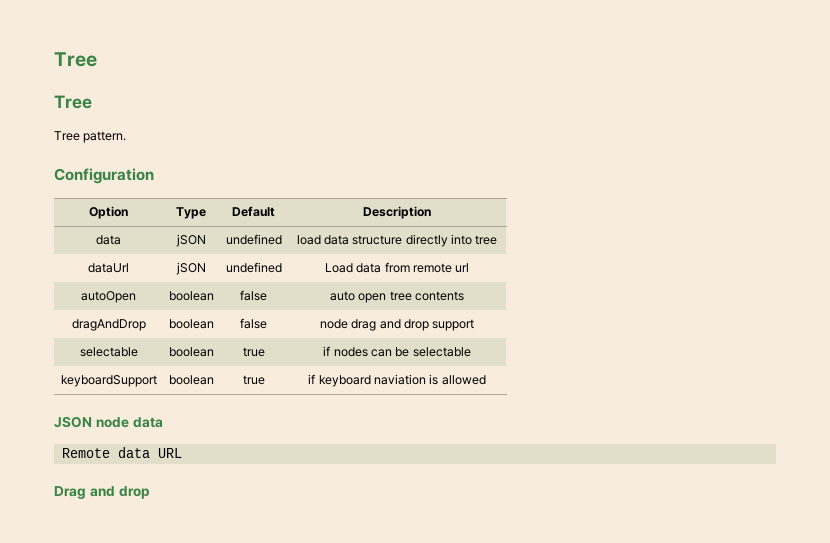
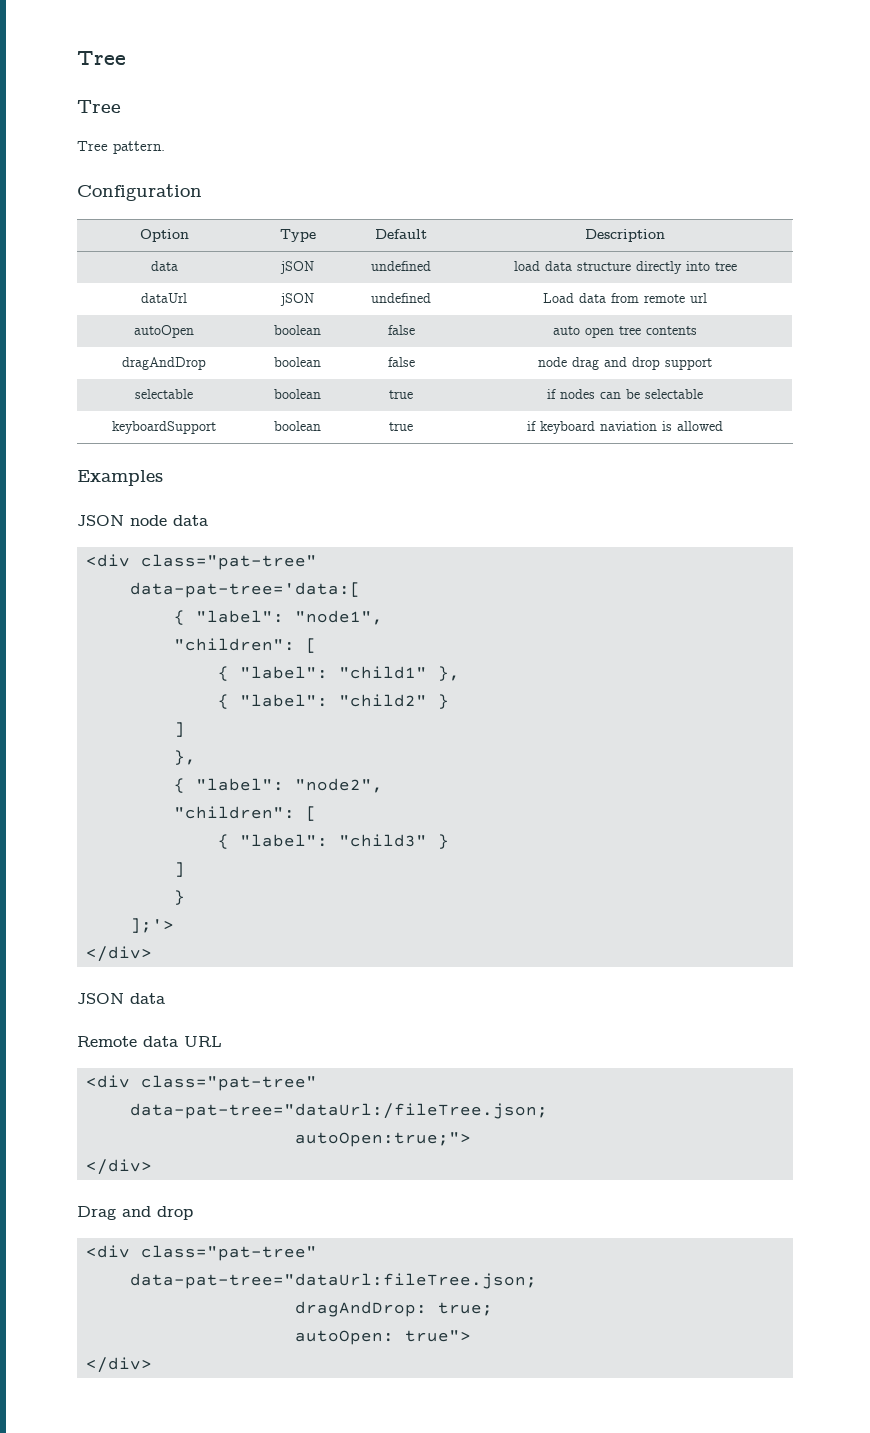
+ Examples
  JSON node data
+ <div class="pat-tree"
+ data-pat-tree='data:[
+ { "label": "node1",
+ "children": [
+ { "label": "child1" },
+ { "label": "child2" }
+ ]
+ },
+ { "label": "node2",
+ "children": [
+ { "label": "child3" }
+ ]
+ }
+ ];'>
+ </div>
+ JSON data
  Remote data URL
+ <div class="pat-tree"
+ data-pat-tree="dataUrl:/fileTree.json;
+ autoOpen:true;">
+ </div>
  Drag and drop
+ <div class="pat-tree"
+ data-pat-tree="dataUrl:fileTree.json;
+ dragAndDrop: true;
+ autoOpen: true">
+ </div>

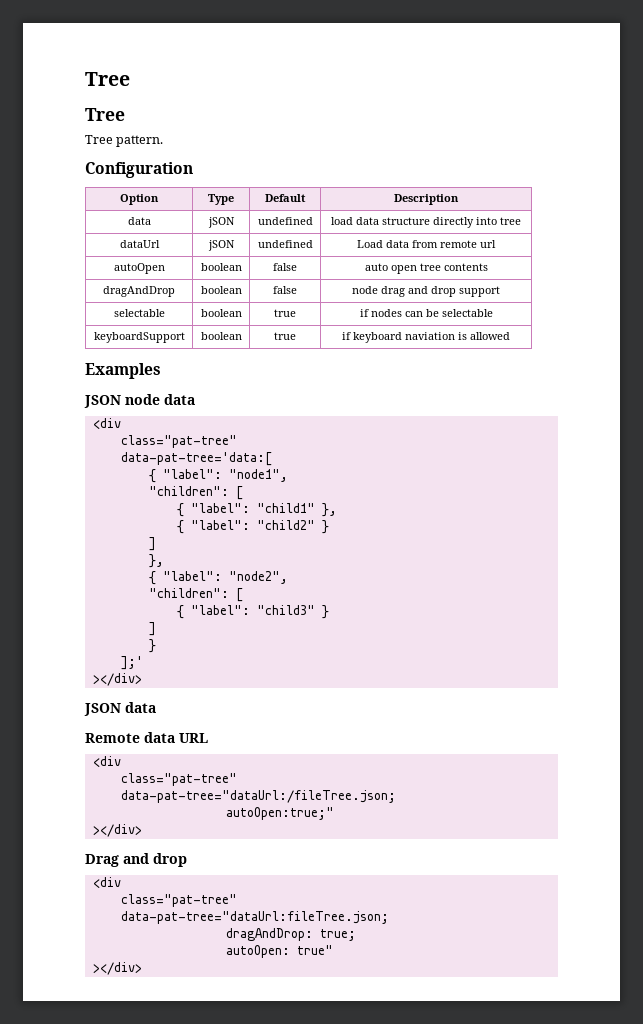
  JSON node data
- <div class="pat-tree"
+ <div
+ class="pat-tree"
- ];'>
- </div>
+ ];'
+ ></div>
  Remote data URL
- <div class="pat-tree"
+ <div
+ class="pat-tree"
- autoOpen:true;">
- </div>
+ autoOpen:true;"
+ ></div>
  Drag and drop
- <div class="pat-tree"
+ <div
+ class="pat-tree"
- autoOpen: true">
- </div>
+ autoOpen: true"
+ ></div>

